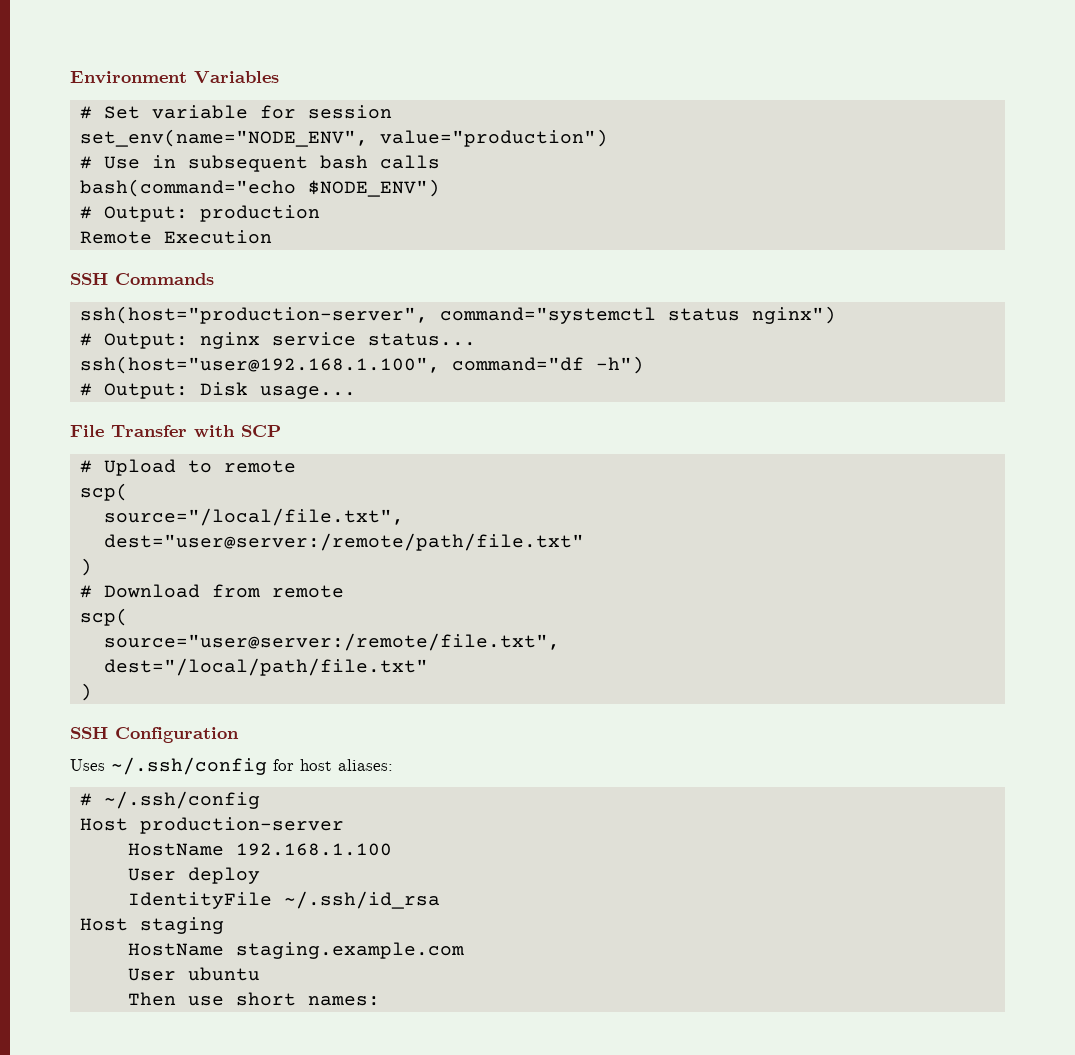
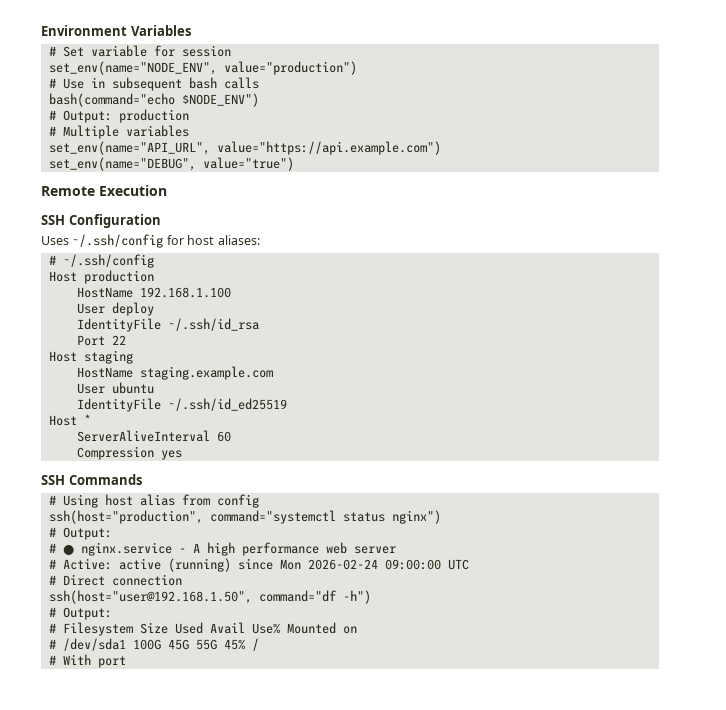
+ # Multiple variables
+ set_env(name="API_URL", value="https://api.example.com")
+ set_env(name="DEBUG", value="true")
  Remote Execution
- SSH Commands
- ssh(host="production-server", command="systemctl status nginx")
- # Output: nginx service status...
- ssh(host="user@192.168.1.100", command="df -h")
- # Output: Disk usage...
- File Transfer with SCP
- # Upload to remote
- scp(
- source="/local/file.txt",
- dest="user@server:/remote/path/file.txt"
- )
- # Download from remote
- scp(
- source="user@server:/remote/file.txt",
- dest="/local/path/file.txt"
- )
- Host production-server
+ Host production
+ Port 22
- Then use short names:
+ IdentityFile ~/.ssh/id_ed25519
+ Host *
+ ServerAliveInterval 60
+ Compression yes
+ SSH Commands
+ # Using host alias from config
+ ssh(host="production", command="systemctl status nginx")
+ # Output:
+ # ● nginx.service - A high performance web server
+ # Active: active (running) since Mon 2026-02-24 09:00:00 UTC
+ # Direct connection
+ ssh(host="user@192.168.1.50", command="df -h")
+ # Output:
+ # Filesystem Size Used Avail Use% Mounted on
+ # /dev/sda1 100G 45G 55G 45% /
+ # With port

